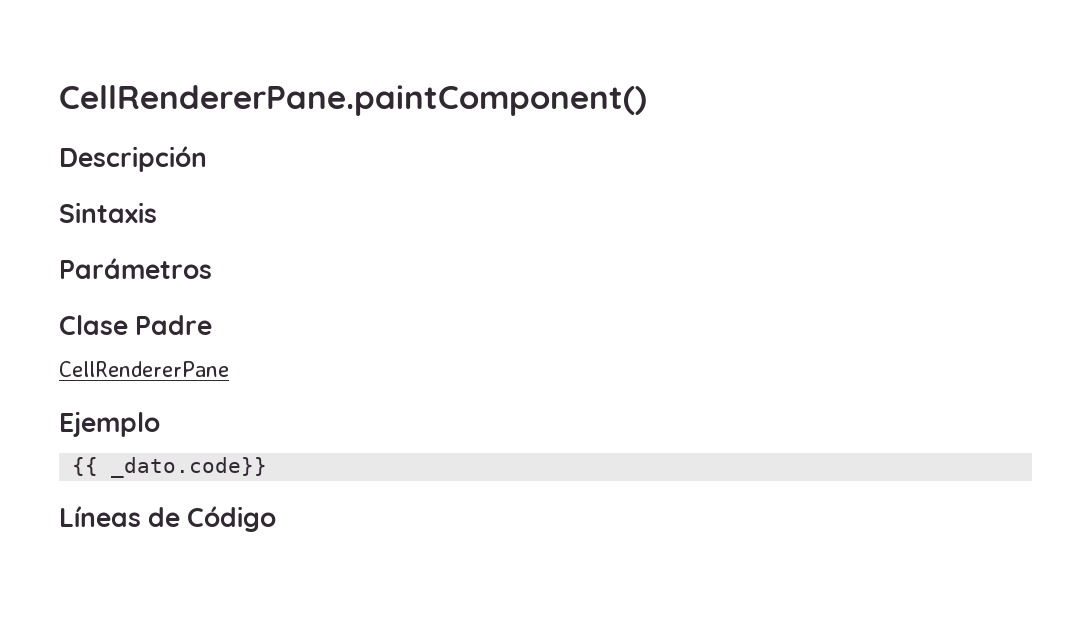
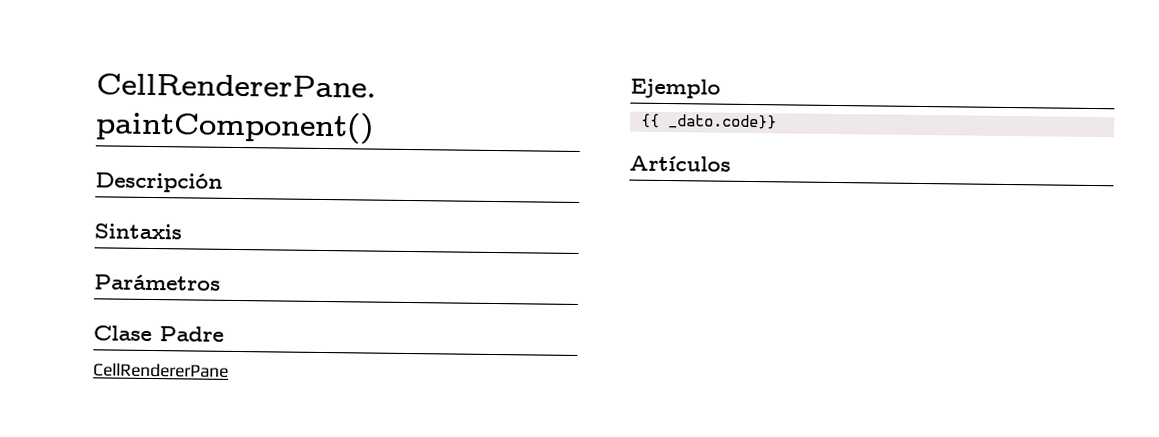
- Líneas de Código
+ Artículos

